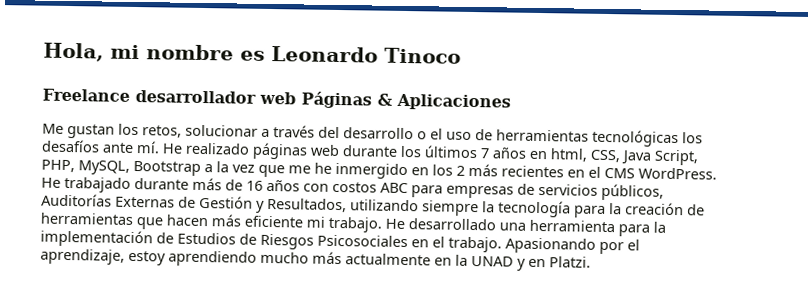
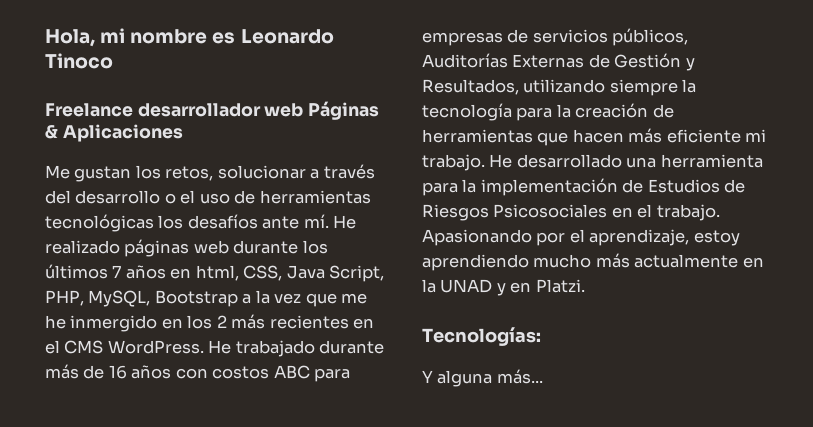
+ Tecnologías:
+ Y alguna más...

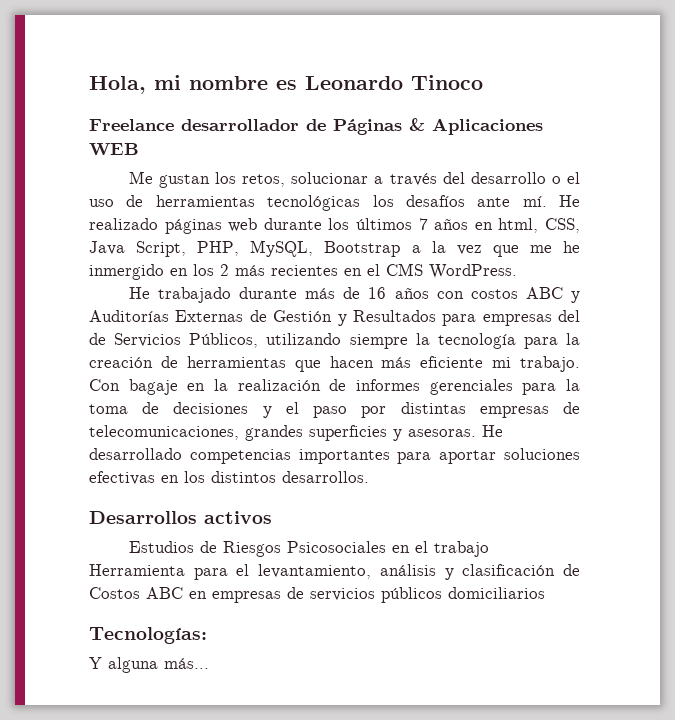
- Freelance desarrollador web Páginas & Aplicaciones
+ Freelance desarrollador de Páginas & Aplicaciones WEB
- He realizado páginas web durante los últimos 7 años en html, CSS, Java Script, PHP, MySQL, Bootstrap a la vez que me he inmergido en los 2 más recientes en el CMS WordPress. He trabajado durante más de 16 años con costos ABC para empresas de servicios públicos, Auditorías Externas de Gestión y Resultados, utilizando siempre la tecnología para la creación de herramientas que hacen más eficiente mi trabajo.
+ He realizado páginas web durante los últimos 7 años en html, CSS, Java Script, PHP, MySQL, Bootstrap a la vez que me he inmergido en los 2 más recientes en el CMS WordPress.
+ He trabajado durante más de 16 años con costos ABC y Auditorías Externas de Gestión y Resultados para empresas del de Servicios Públicos, utilizando siempre la tecnología para la creación de herramientas que hacen más eficiente mi trabajo.
- He desarrollado una herramienta para la implementación de Estudios de Riesgos Psicosociales en el trabajo. Apasionando por el aprendizaje, estoy aprendiendo mucho más actualmente en la UNAD y en Platzi.
+ Con bagaje en la realización de informes gerenciales para la toma de decisiones y el paso por distintas empresas de telecomunicaciones, grandes superficies y asesoras. He desarrollado competencias importantes para aportar soluciones efectivas en los distintos desarrollos.
+ Desarrollos activos
+ Estudios de Riesgos Psicosociales en el trabajo Herramienta para el levantamiento, análisis y clasificación de Costos ABC en empresas de servicios públicos domiciliarios

